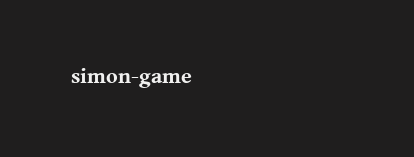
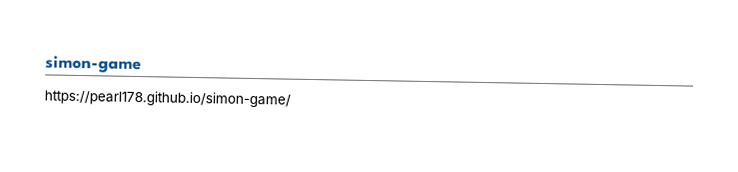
+ https://pearl178.github.io/simon-game/

